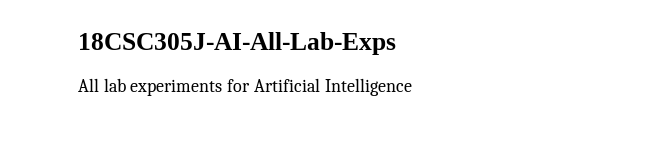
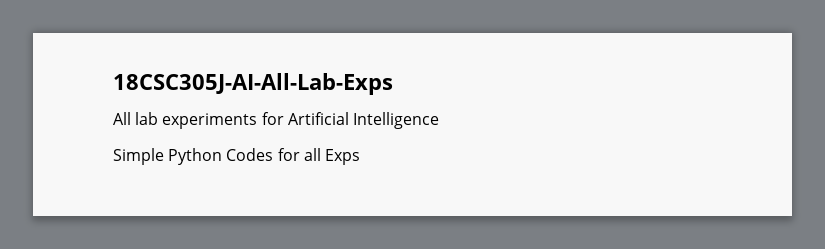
+ Simple Python Codes for all Exps

